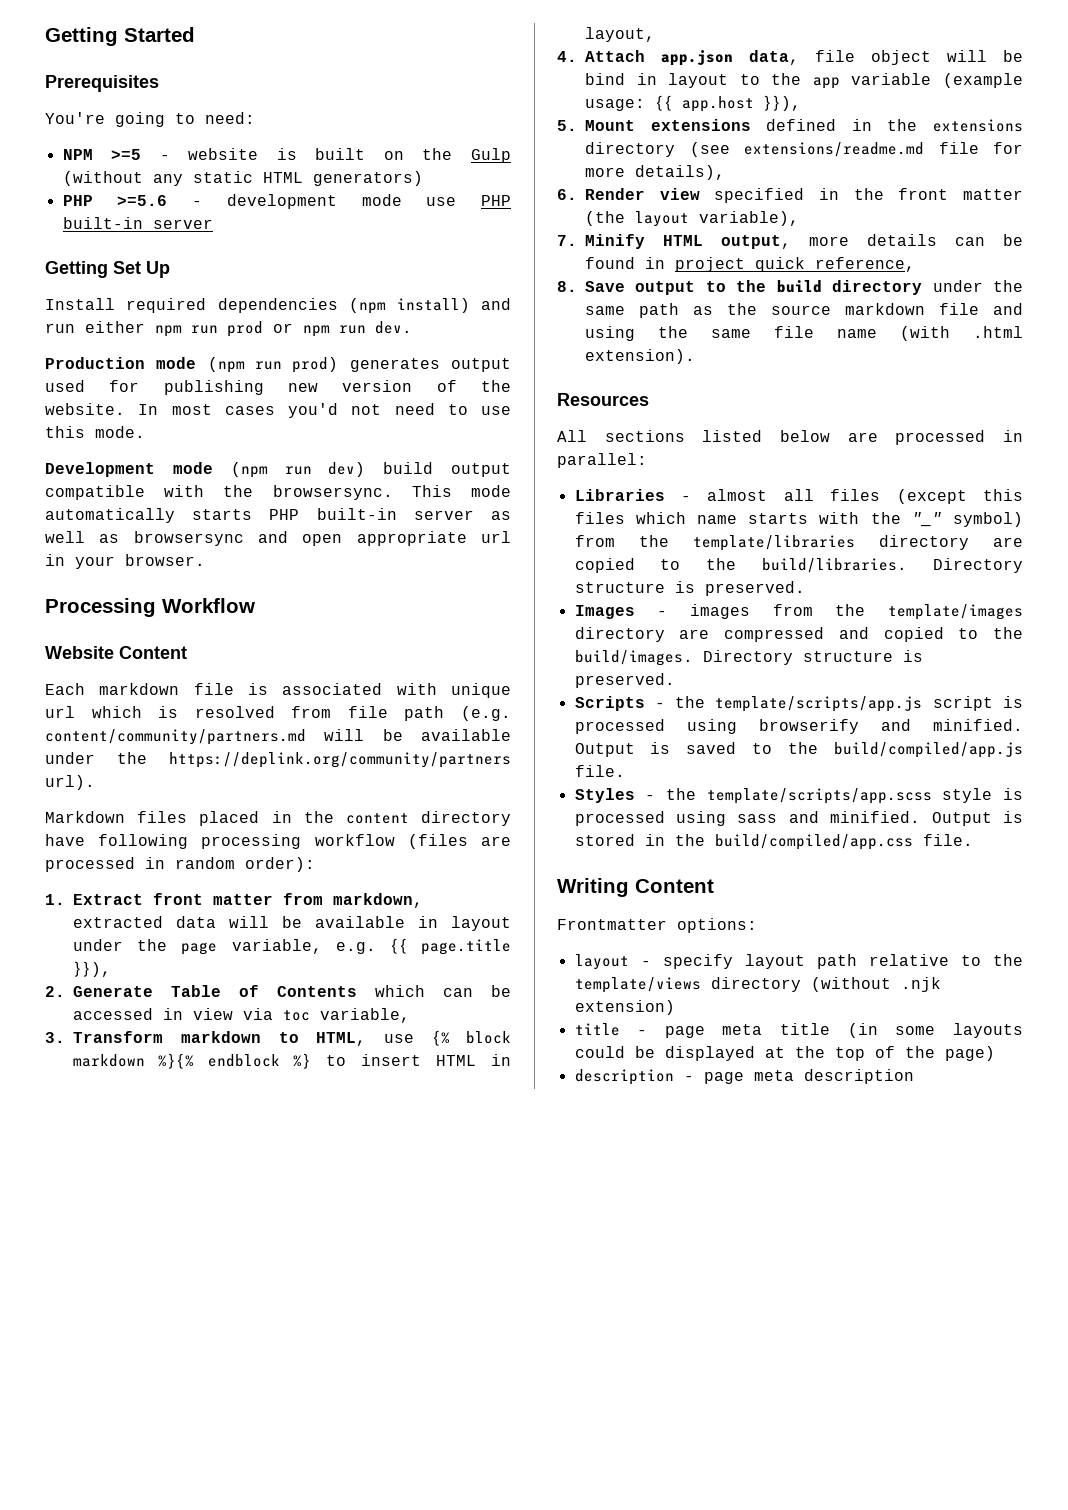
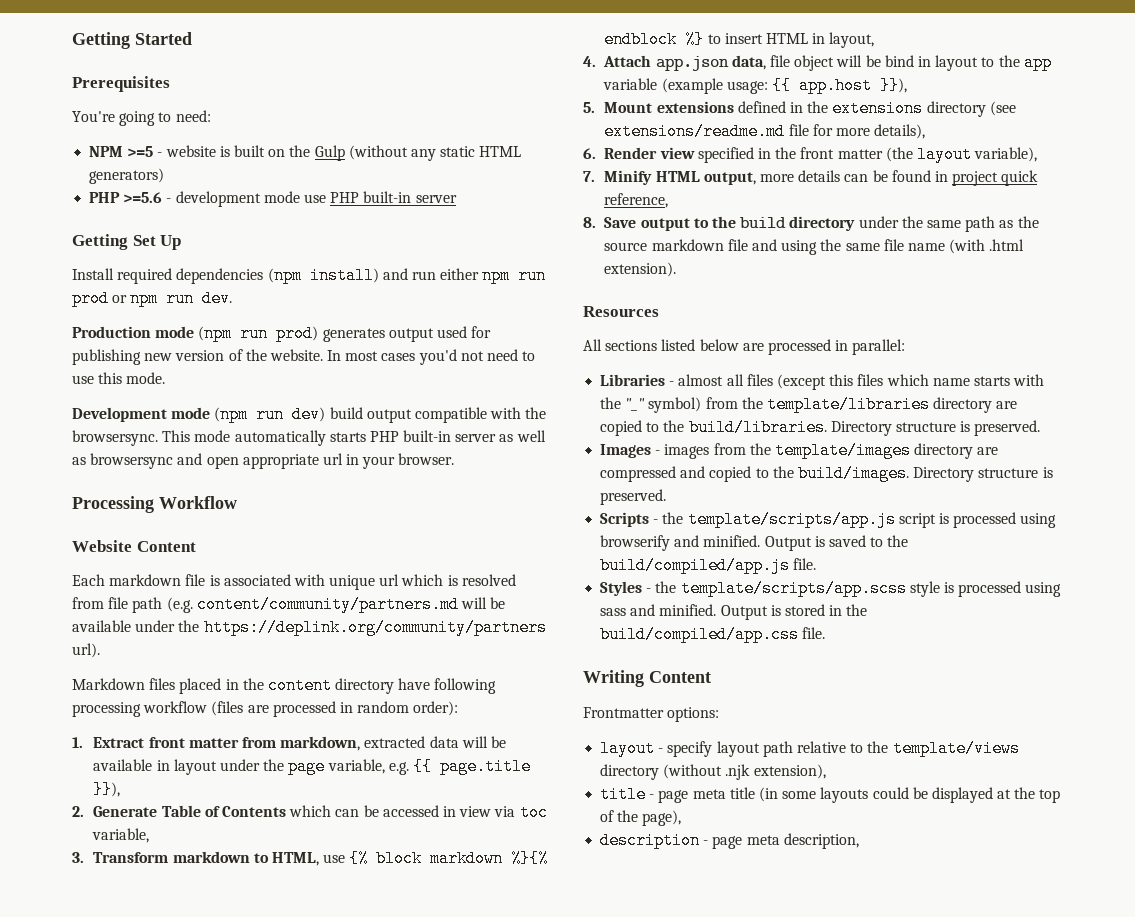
- layout - specify layout path relative to the template/views directory (without .njk extension)
+ layout - specify layout path relative to the template/views directory (without .njk extension),
- title - page meta title (in some layouts could be displayed at the top of the page)
+ title - page meta title (in some layouts could be displayed at the top of the page),
- description - page meta description
+ description - page meta description,

